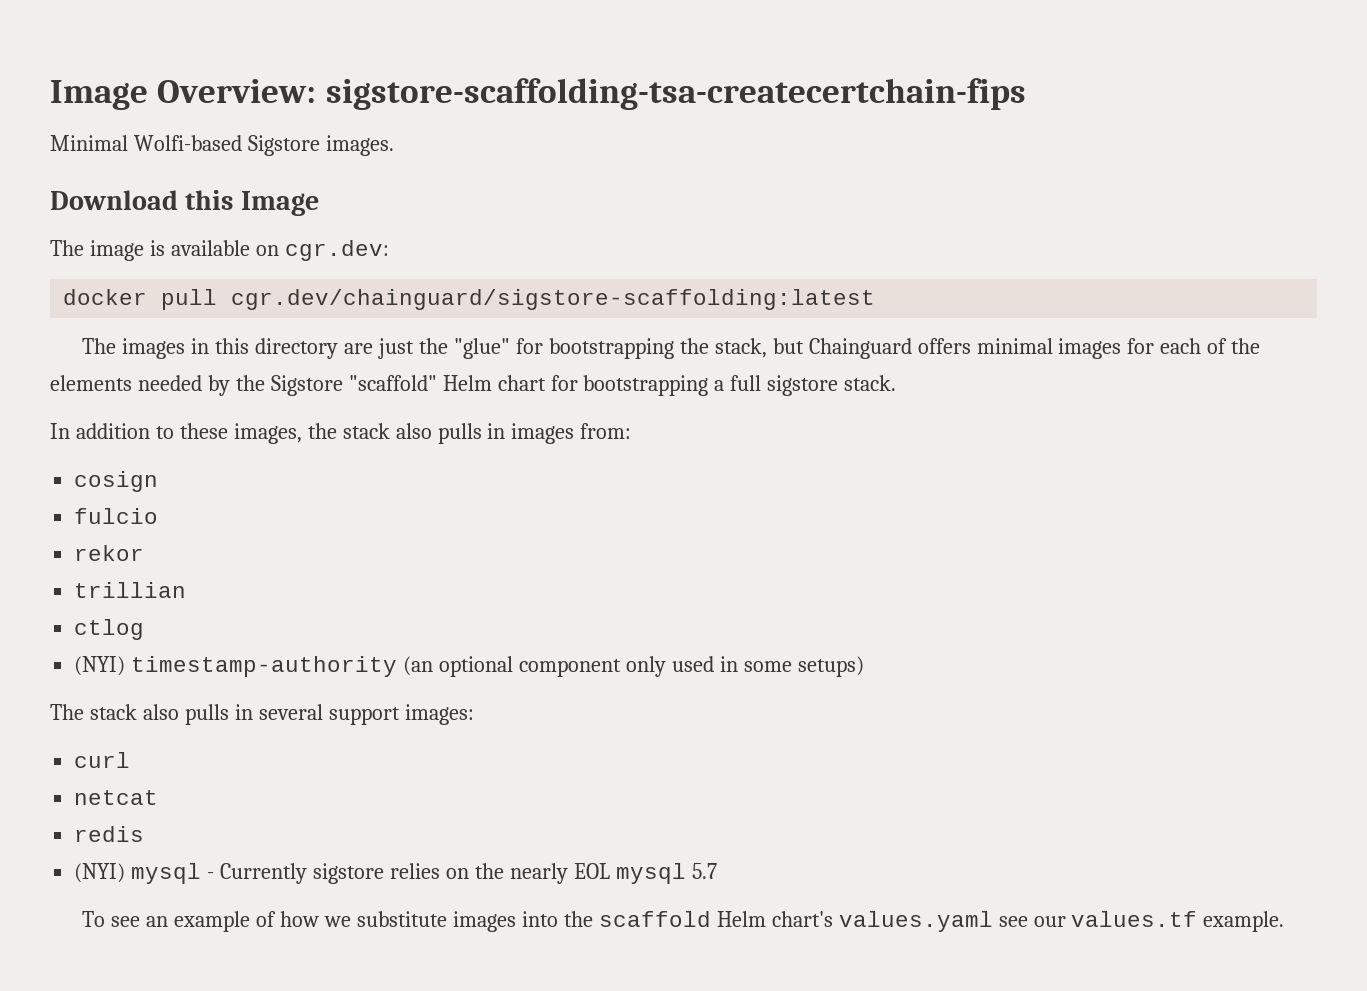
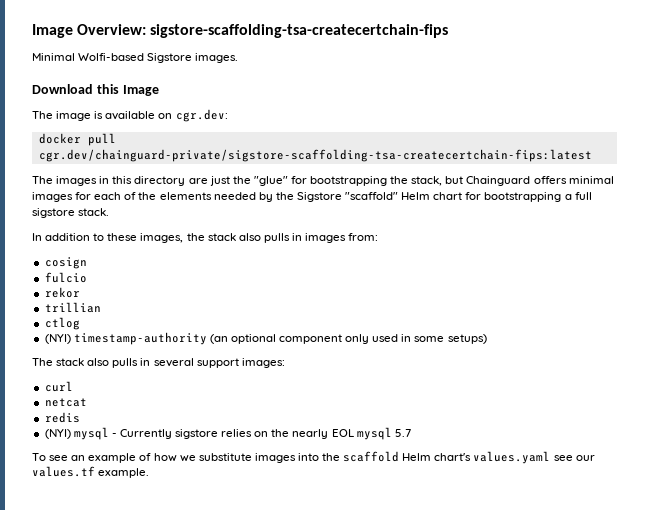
- docker pull cgr.dev/chainguard/sigstore-scaffolding:latest
+ docker pull cgr.dev/chainguard-private/sigstore-scaffolding-tsa-createcertchain-fips:latest

